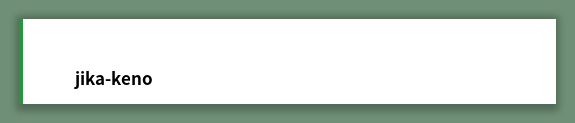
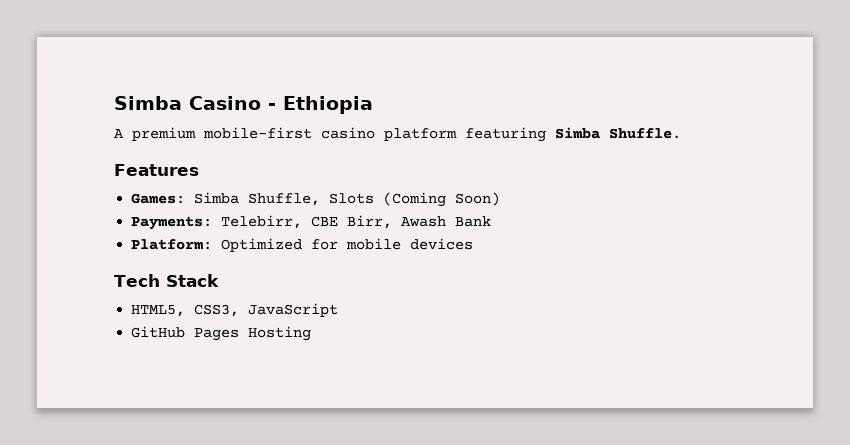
- jika-keno
+ Simba Casino - Ethiopia
+ A premium mobile-first casino platform featuring Simba Shuffle.
+ Features
+ Games: Simba Shuffle, Slots (Coming Soon)
+ Payments: Telebirr, CBE Birr, Awash Bank
+ Platform: Optimized for mobile devices
+ Tech Stack
+ HTML5, CSS3, JavaScript
+ GitHub Pages Hosting

